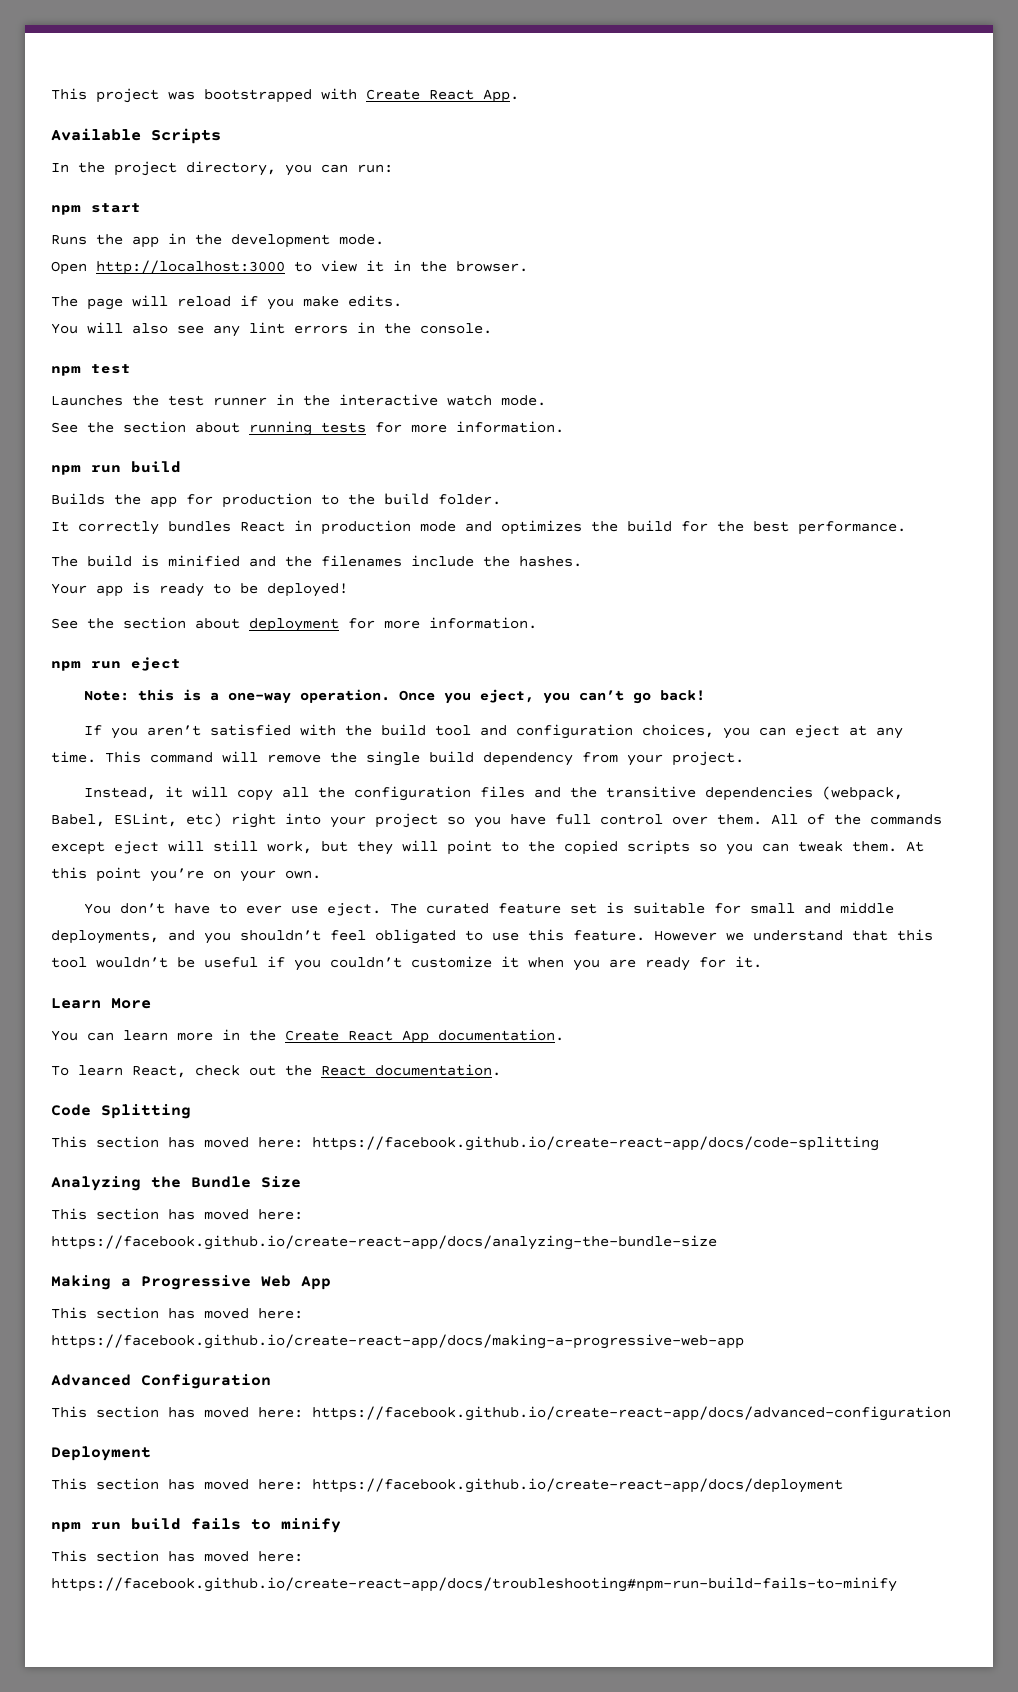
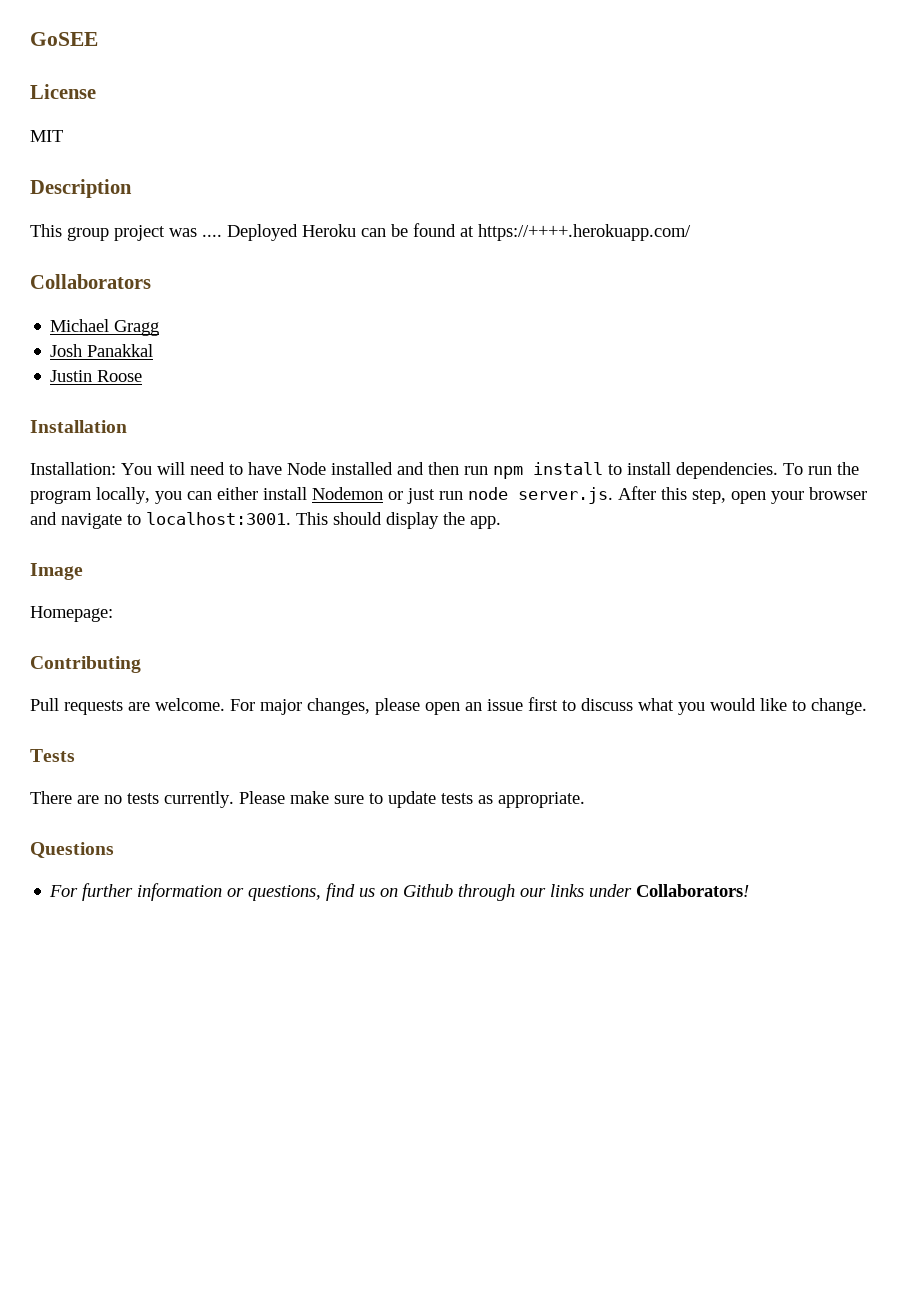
- This project was bootstrapped with Create React App.
- Available Scripts
- In the project directory, you can run:
- npm start
- Runs the app in the development mode.
- Open http://localhost:3000 to view it in the browser.
- The page will reload if you make edits.
- You will also see any lint errors in the console.
- npm test
- Launches the test runner in the interactive watch mode.
- See the section about running tests for more information.
- npm run build
- Builds the app for production to the build folder.
- It correctly bundles React in production mode and optimizes the build for the best performance.
- The build is minified and the filenames include the hashes.
- Your app is ready to be deployed!
- See the section about deployment for more information.
- npm run eject
- Note: this is a one-way operation. Once you eject, you can’t go back!
- If you aren’t satisfied with the build tool and configuration choices, you can eject at any time. This command will remove the single build dependency from your project.
- Instead, it will copy all the configuration files and the transitive dependencies (webpack, Babel, ESLint, etc) right into your project so you have full control over them. All of the commands except eject will still work, but they will point to the copied scripts so you can tweak them. At this point you’re on your own.
- You don’t have to ever use eject. The curated feature set is suitable for small and middle deployments, and you shouldn’t feel obligated to use this feature. However we understand that this tool wouldn’t be useful if you couldn’t customize it when you are ready for it.
- Learn More
- You can learn more in the Create React App documentation.
- To learn React, check out the React documentation.
- Code Splitting
- This section has moved here: https://facebook.github.io/create-react-app/docs/code-splitting
- Analyzing the Bundle Size
- This section has moved here: https://facebook.github.io/create-react-app/docs/analyzing-the-bundle-size
- Making a Progressive Web App
- This section has moved here: https://facebook.github.io/create-react-app/docs/making-a-progressive-web-app
- Advanced Configuration
- This section has moved here: https://facebook.github.io/create-react-app/docs/advanced-configuration
- Deployment
- This section has moved here: https://facebook.github.io/create-react-app/docs/deployment
- npm run build fails to minify
- This section has moved here: https://facebook.github.io/create-react-app/docs/troubleshooting#npm-run-build-fails-to-minify
+ GoSEE
+ License
+ MIT
+ Description
+ This group project was .... Deployed Heroku can be found at https://++++.herokuapp.com/
+ Collaborators
+ Michael Gragg
+ Josh Panakkal
+ Justin Roose
+ Installation
+ Installation: You will need to have Node installed and then run npm install to install dependencies. To run the program locally, you can either install Nodemon or just run node server.js. After this step, open your browser and navigate to localhost:3001. This should display the app.
+ Image
+ Homepage:
+ Contributing
+ Pull requests are welcome. For major changes, please open an issue first to discuss what you would like to change.
+ Tests
+ There are no tests currently. Please make sure to update tests as appropriate.
+ Questions
+ For further information or questions, find us on Github through our links under Collaborators!

